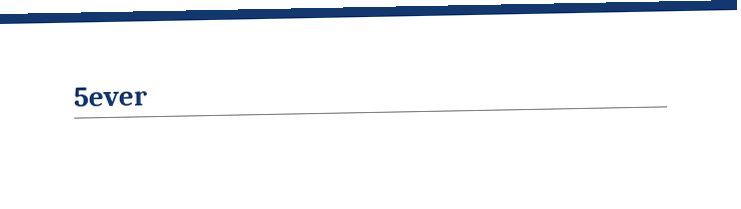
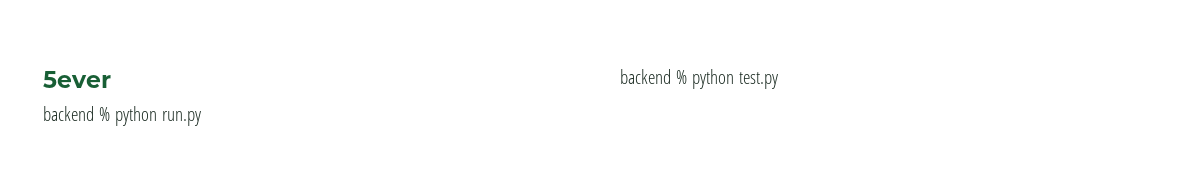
+ backend % python run.py
+ backend % python test.py

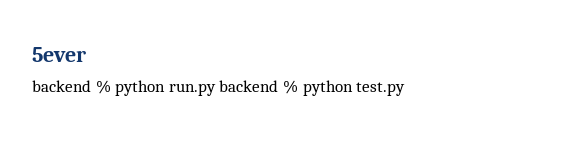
- backend % python run.py
- backend % python test.py
+ backend % python run.py backend % python test.py

